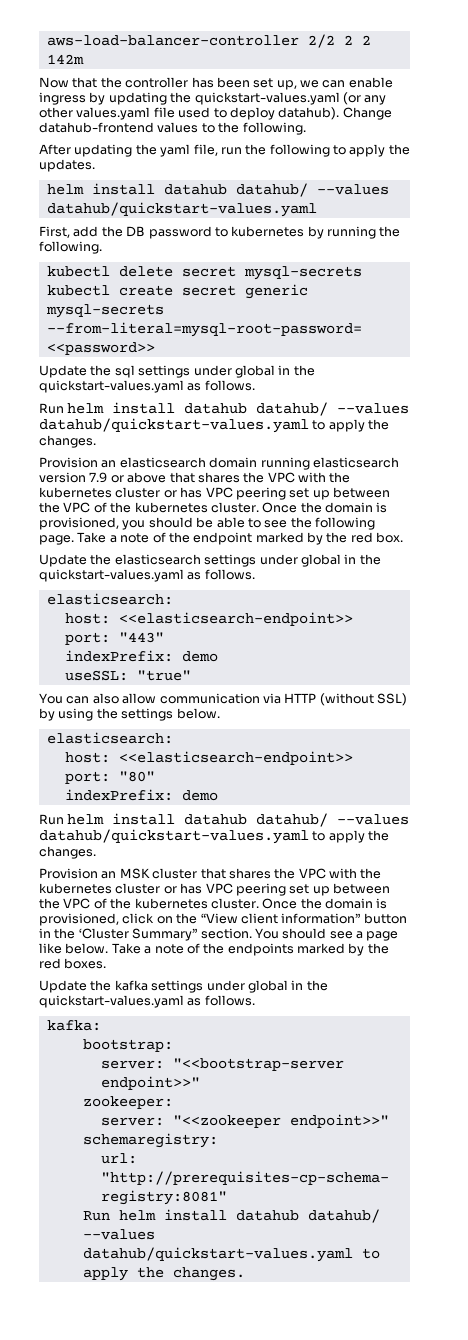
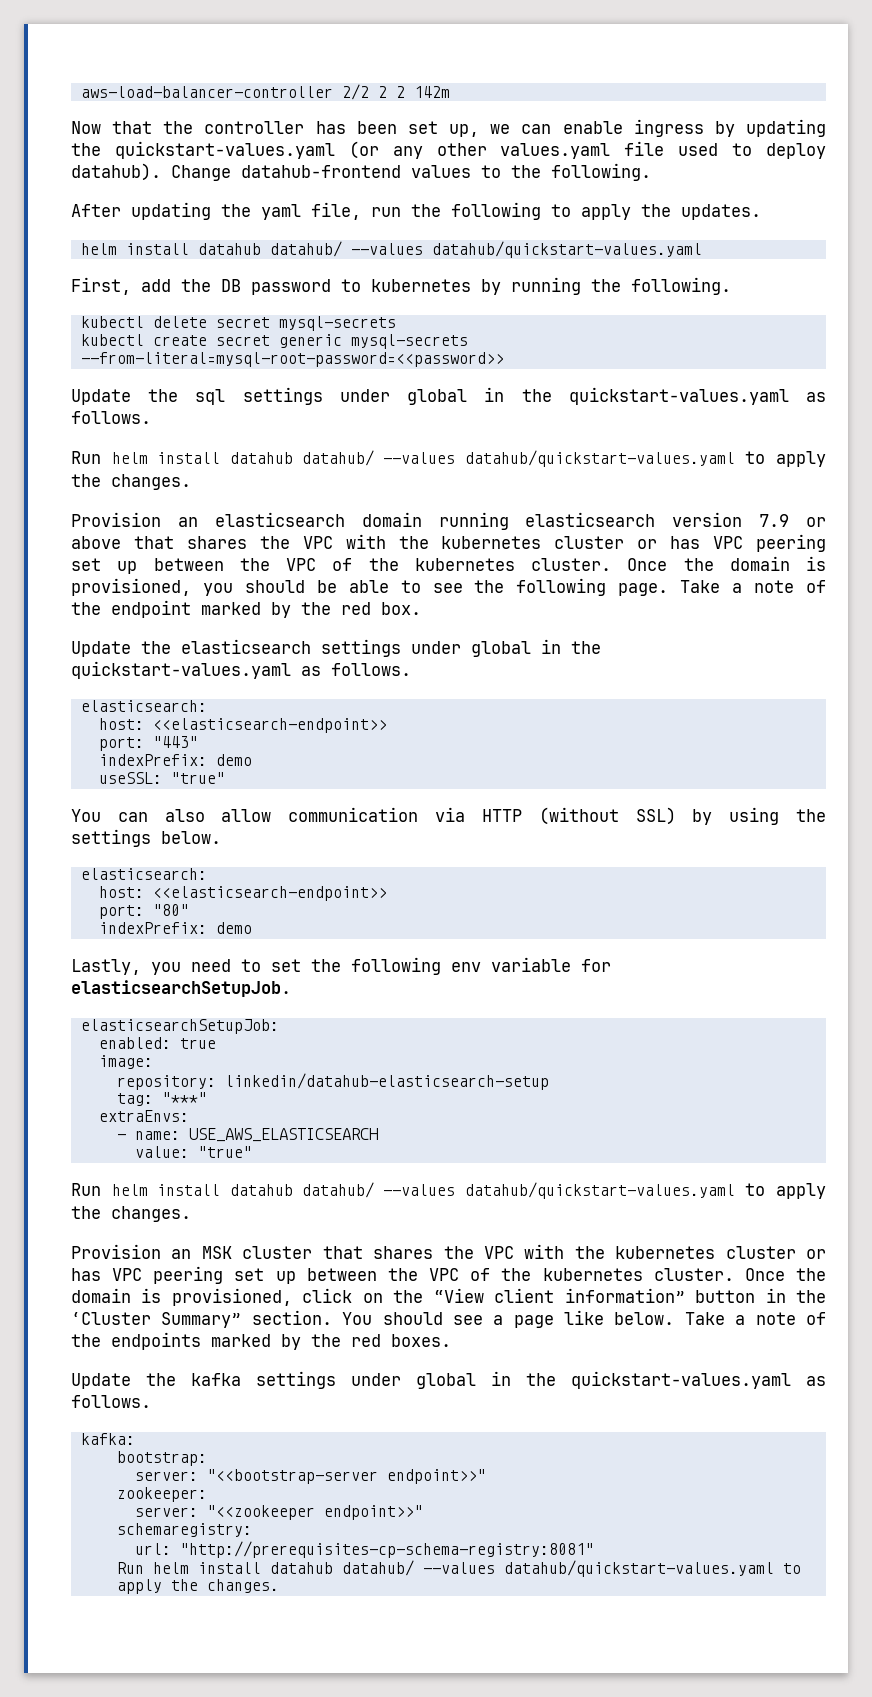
+ Lastly, you need to set the following env variable for elasticsearchSetupJob.
+ elasticsearchSetupJob:
+ enabled: true
+ image:
+ repository: linkedin/datahub-elasticsearch-setup
+ tag: "***"
+ extraEnvs:
+ - name: USE_AWS_ELASTICSEARCH
+ value: "true"

